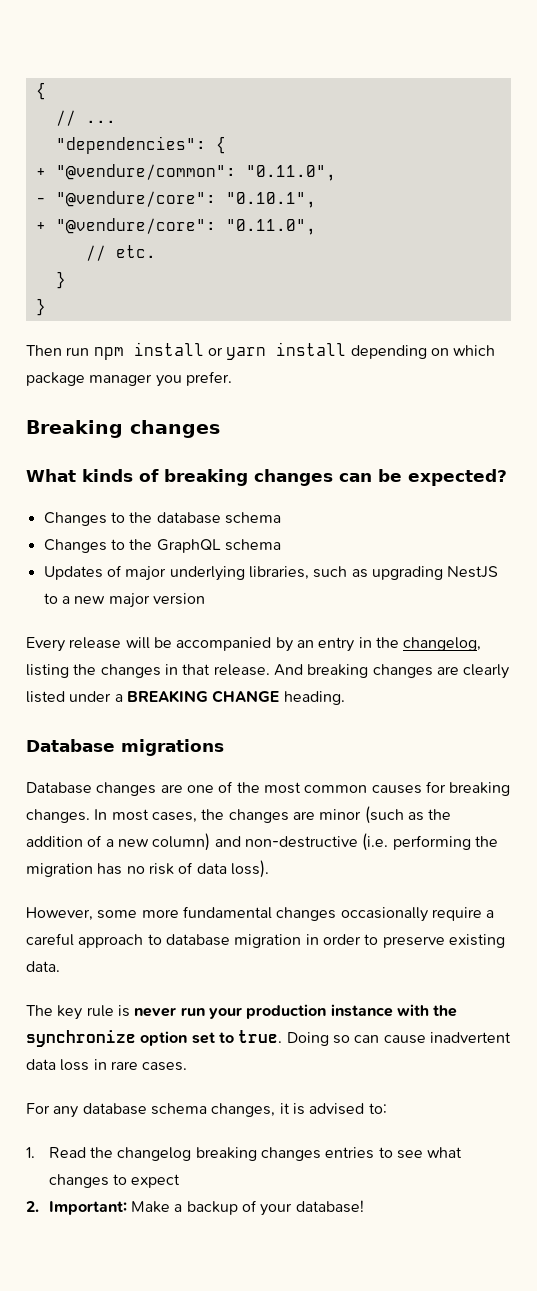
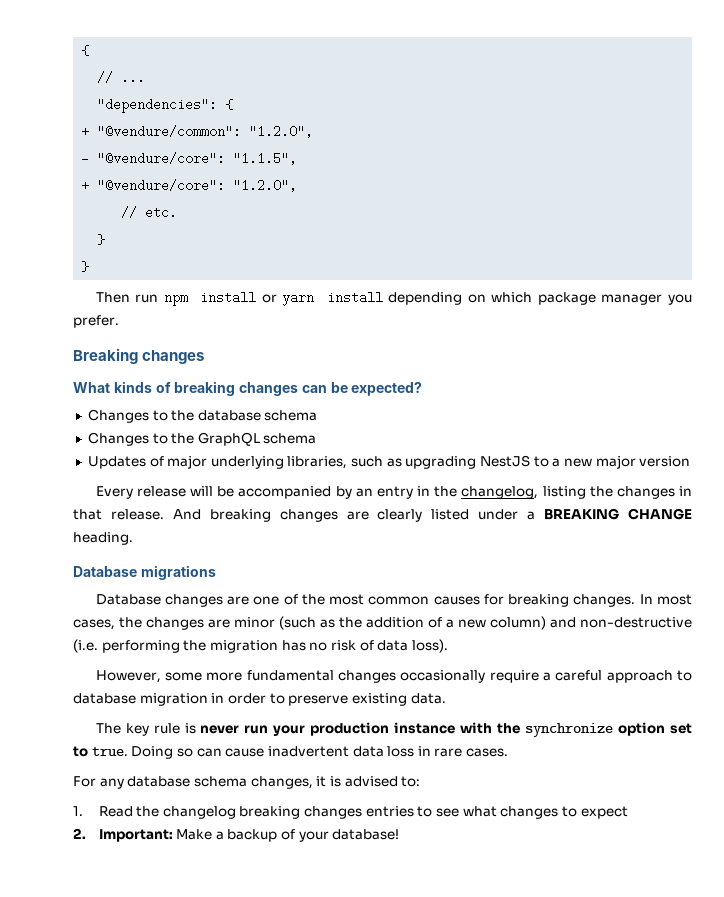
- + "@vendure/common": "0.11.0",
+ + "@vendure/common": "1.2.0",
- - "@vendure/core": "0.10.1",
+ - "@vendure/core": "1.1.5",
- + "@vendure/core": "0.11.0",
+ + "@vendure/core": "1.2.0",

